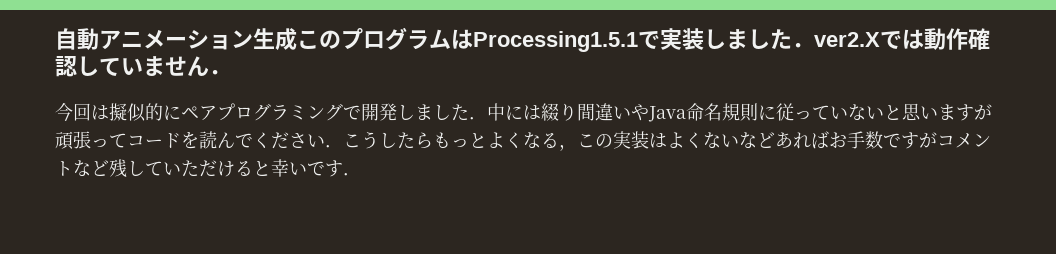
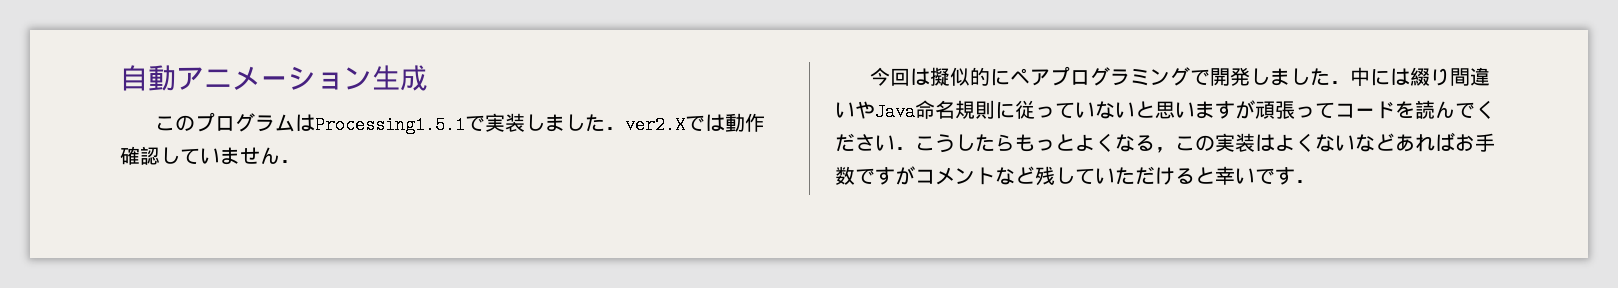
- 自動アニメーション生成このプログラムはProcessing1.5.1で実装しました．ver2.Xでは動作確認していません．
+ 自動アニメーション生成
+ このプログラムはProcessing1.5.1で実装しました．ver2.Xでは動作確認していません．

